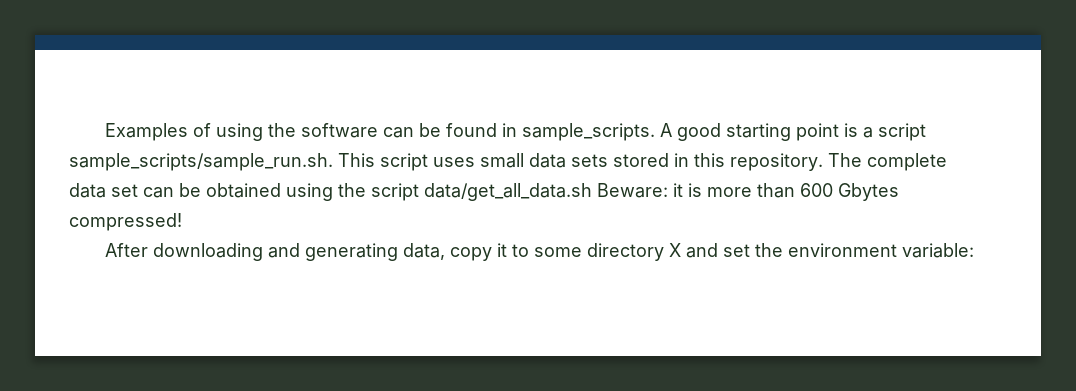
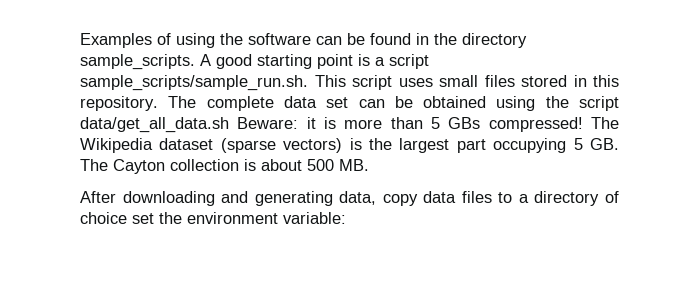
- Examples of using the software can be found in sample_scripts.
+ Examples of using the software can be found in the directory sample_scripts.
- A good starting point is a script sample_scripts/sample_run.sh. This script uses small data sets stored in this repository.
+ A good starting point is a script sample_scripts/sample_run.sh. This script uses small files stored in this repository.
- The complete data set can be obtained using the script data/get_all_data.sh Beware: it is more than 600 Gbytes compressed!
+ The complete data set can be obtained using the script data/get_all_data.sh Beware: it is more than 5 GBs compressed! The Wikipedia dataset (sparse vectors) is the largest part occupying 5 GB. The Cayton collection is about 500 MB.
- After downloading and generating data, copy it to some directory X and set the environment variable:
+ After downloading and generating data, copy data files to a directory of choice set the environment variable:

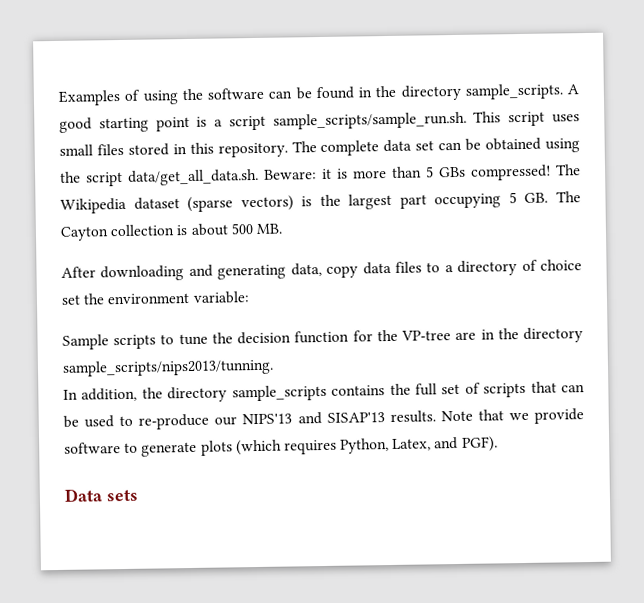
- The complete data set can be obtained using the script data/get_all_data.sh Beware: it is more than 5 GBs compressed!
+ The complete data set can be obtained using the script data/get_all_data.sh. Beware: it is more than 5 GBs compressed!
+ Sample scripts to tune the decision function for the VP-tree are in the directory sample_scripts/nips2013/tunning.
+ In addition, the directory sample_scripts contains the full set of scripts that can be used to re-produce our NIPS'13 and SISAP'13 results. Note that we provide software to generate plots (which requires Python, Latex, and PGF).
+ Data sets

